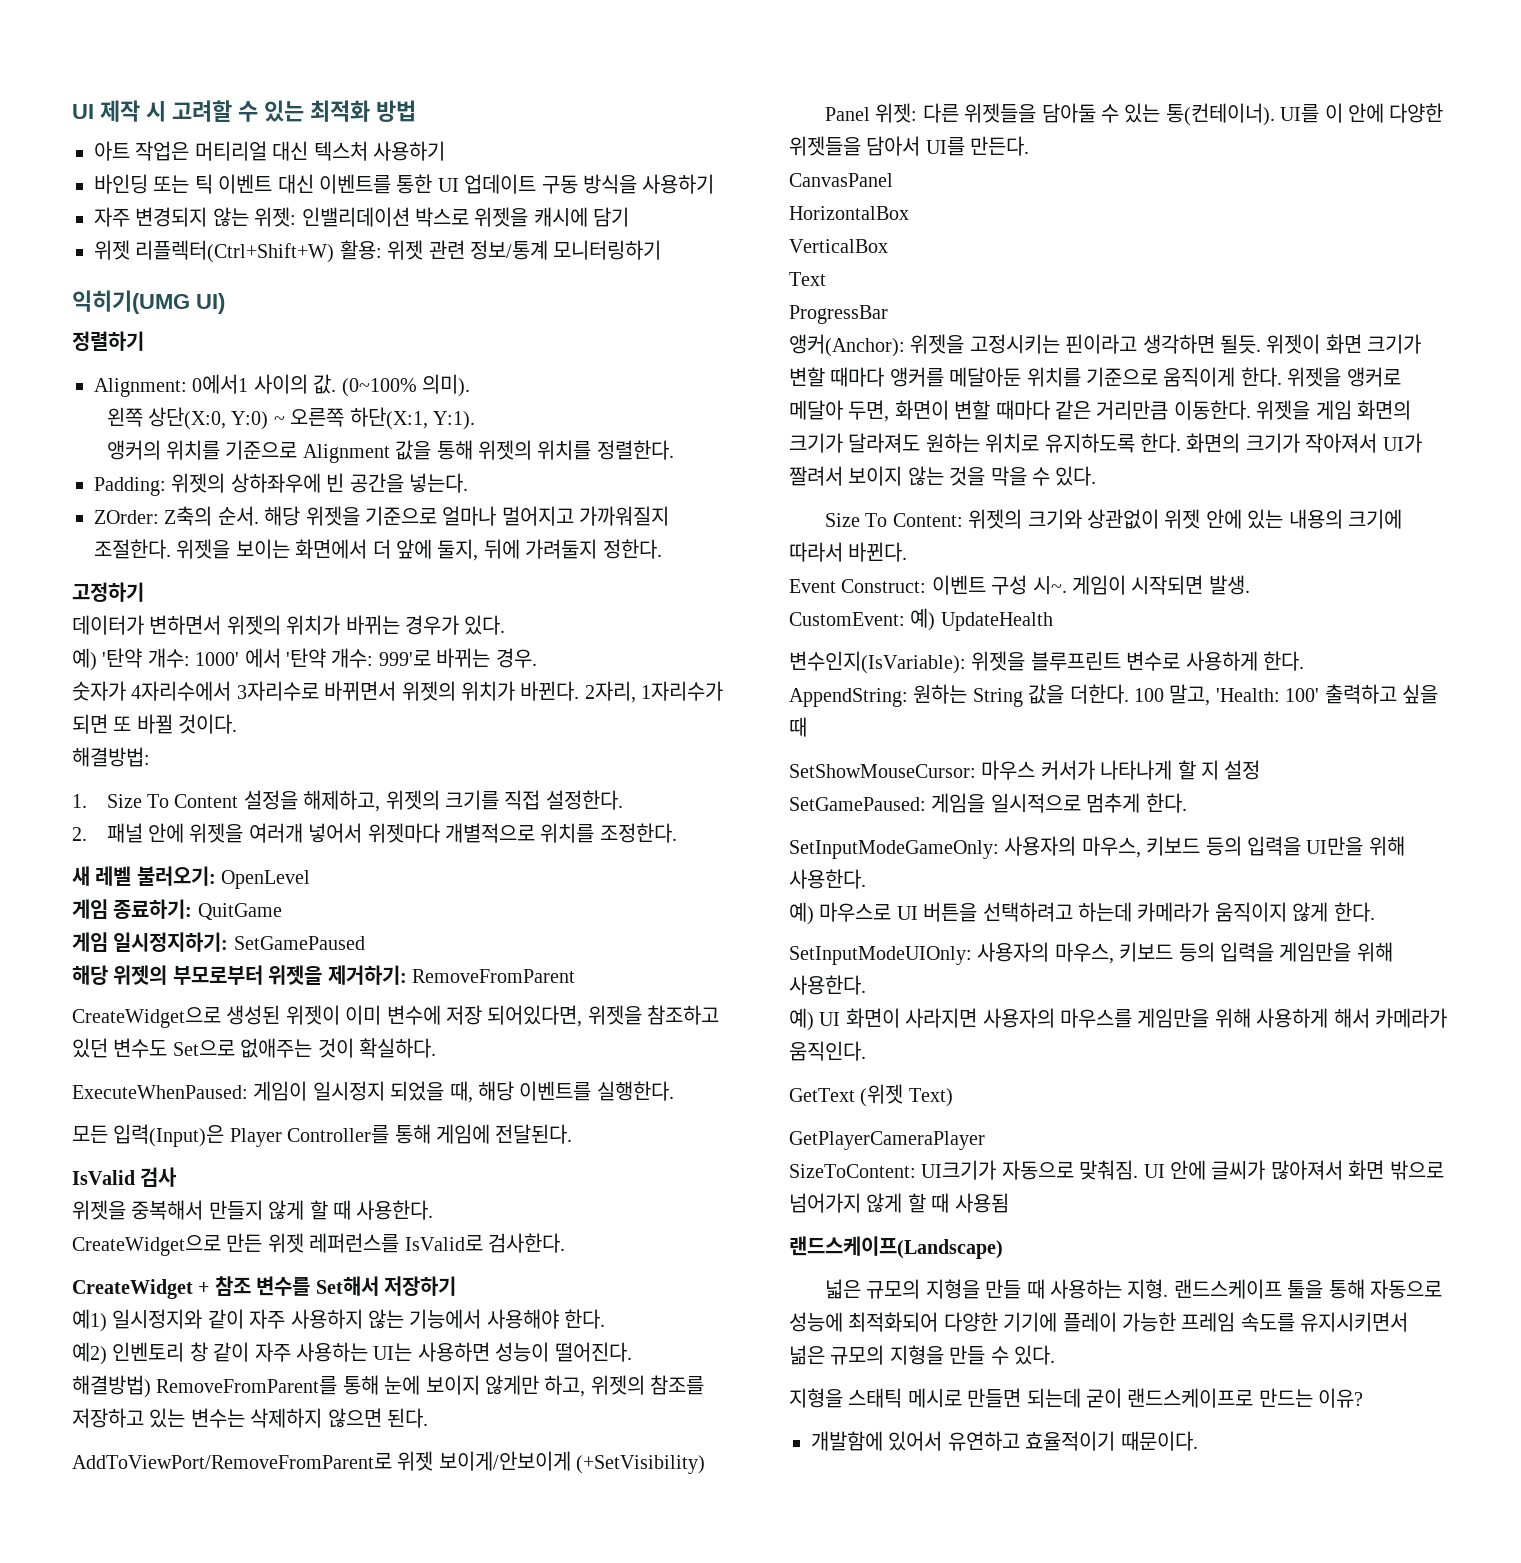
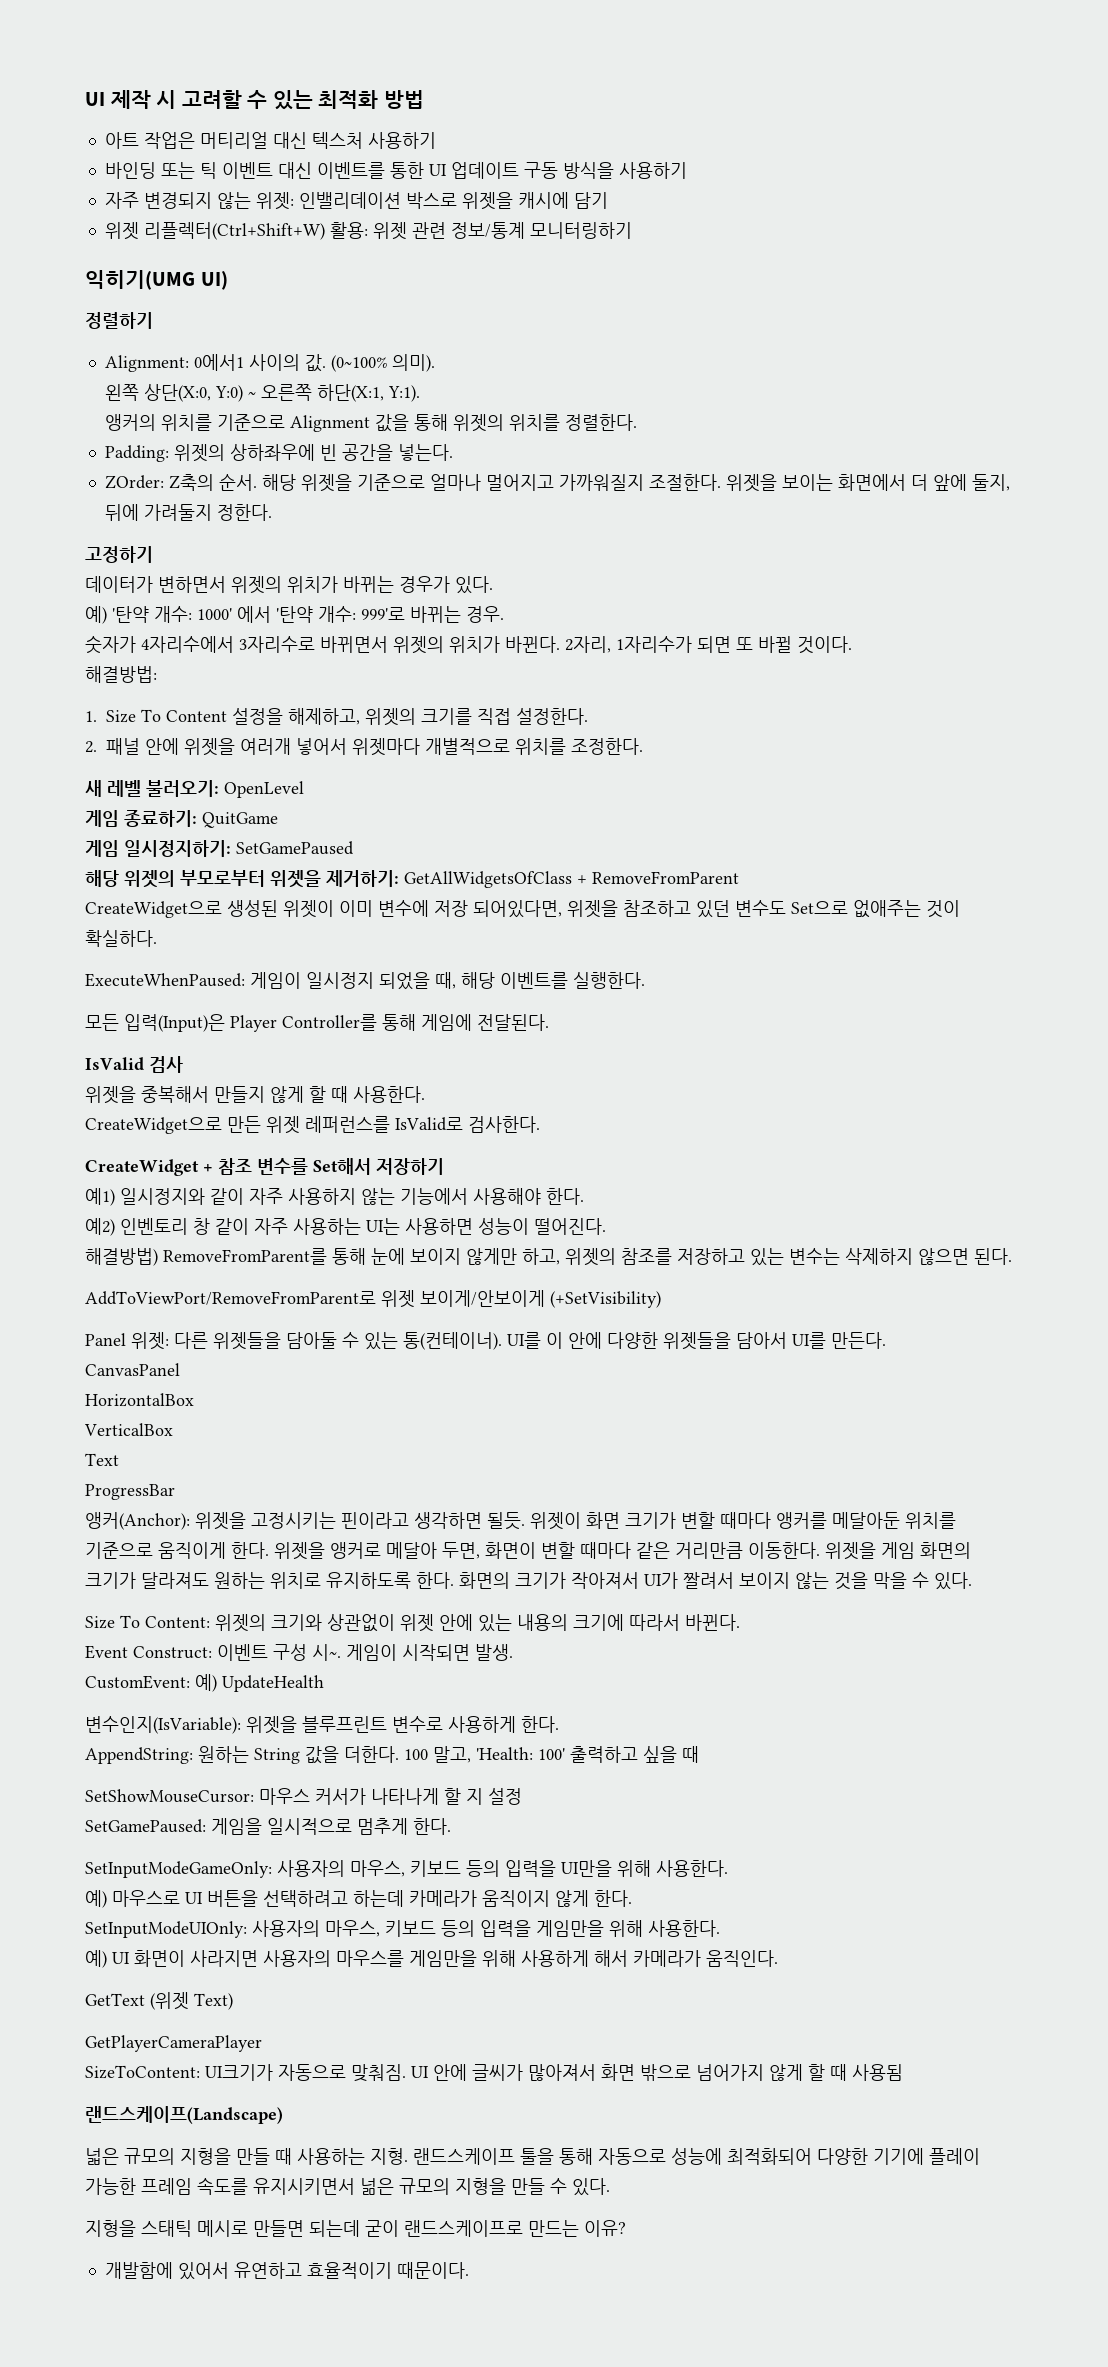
- 해당 위젯의 부모로부터 위젯을 제거하기: RemoveFromParent
+ 해당 위젯의 부모로부터 위젯을 제거하기: GetAllWidgetsOfClass + RemoveFromParent

